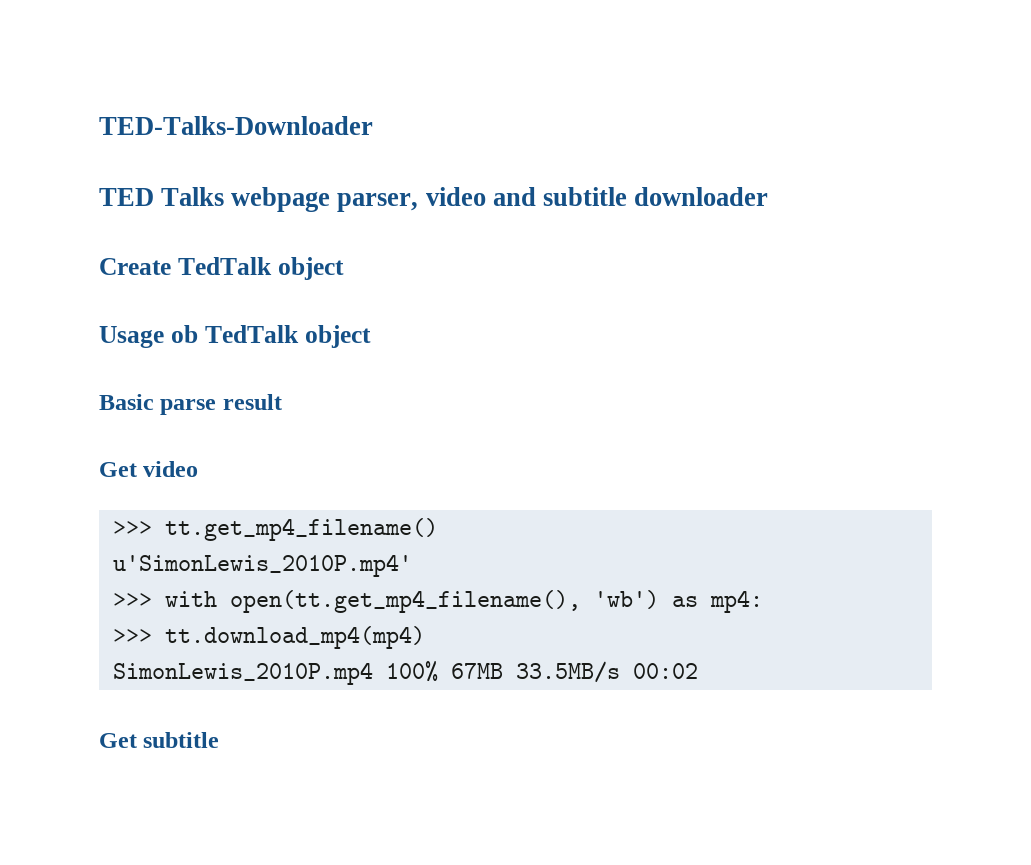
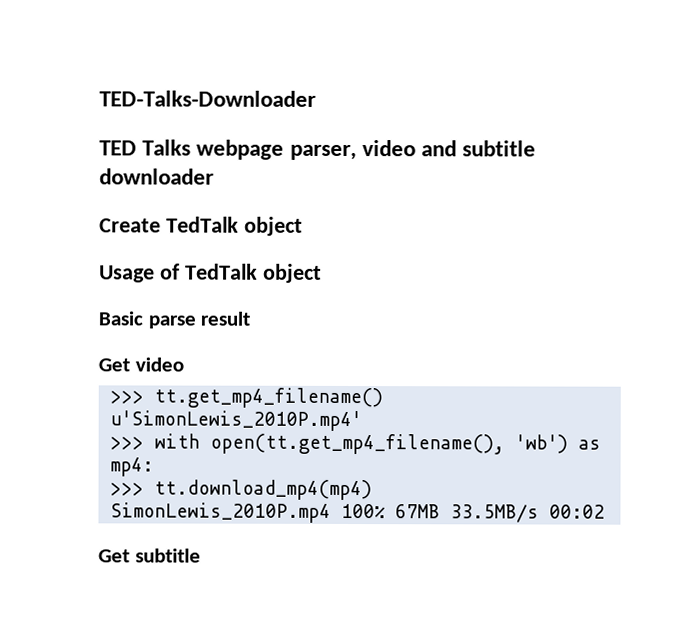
- Usage ob TedTalk object
+ Usage of TedTalk object

